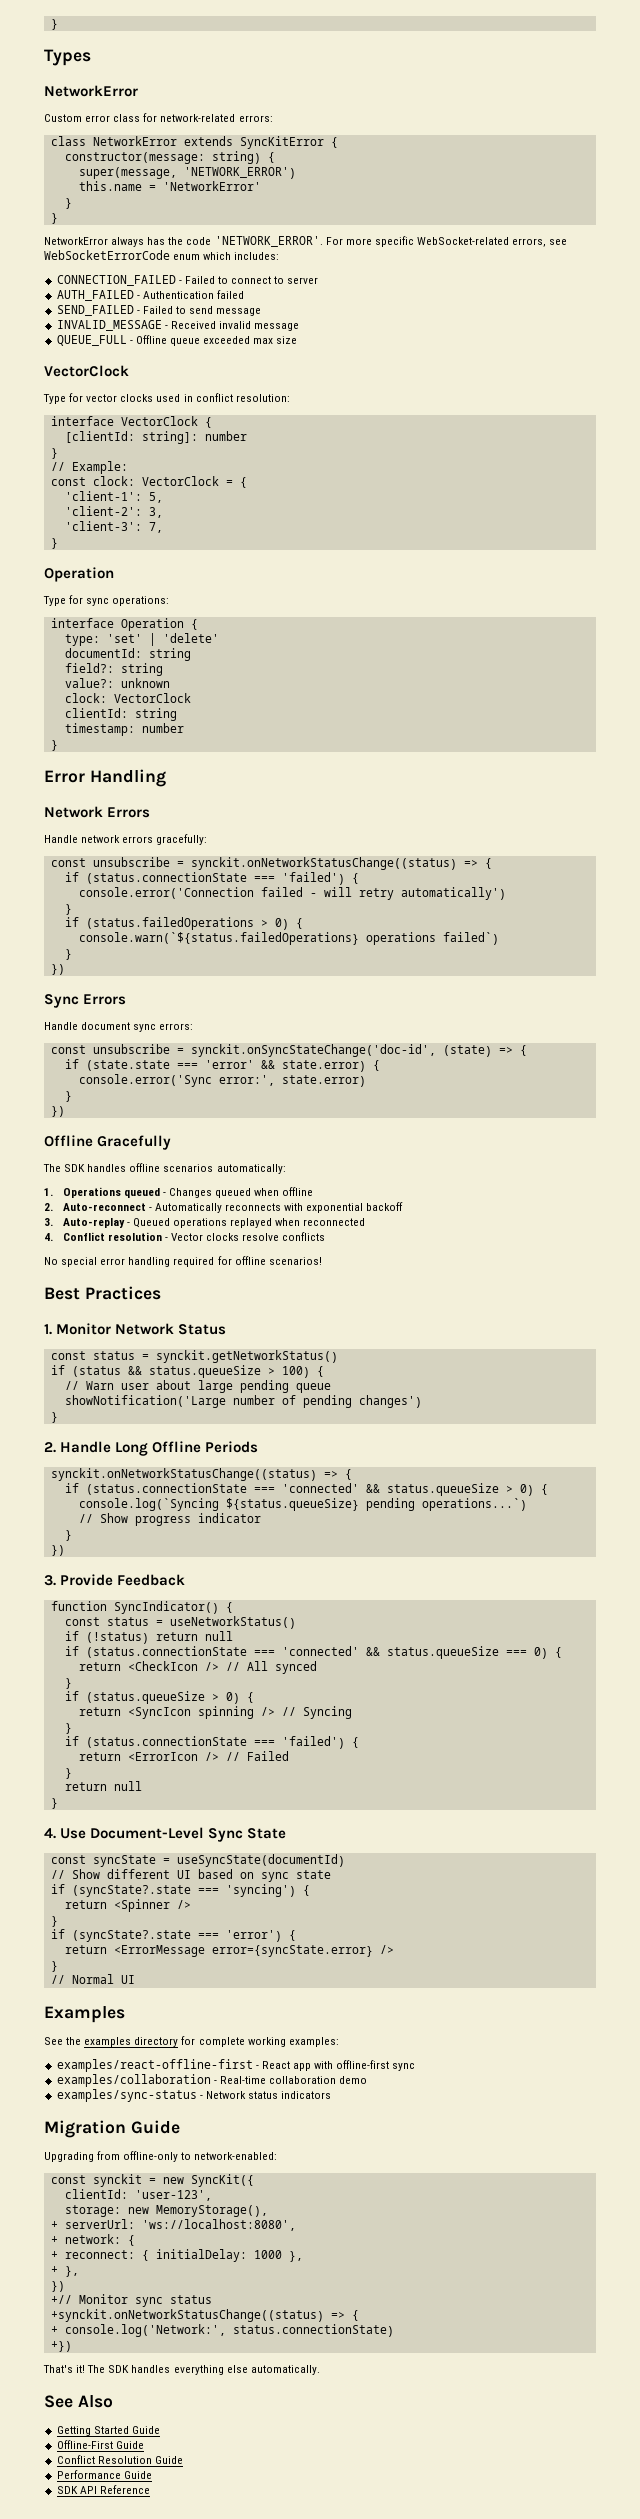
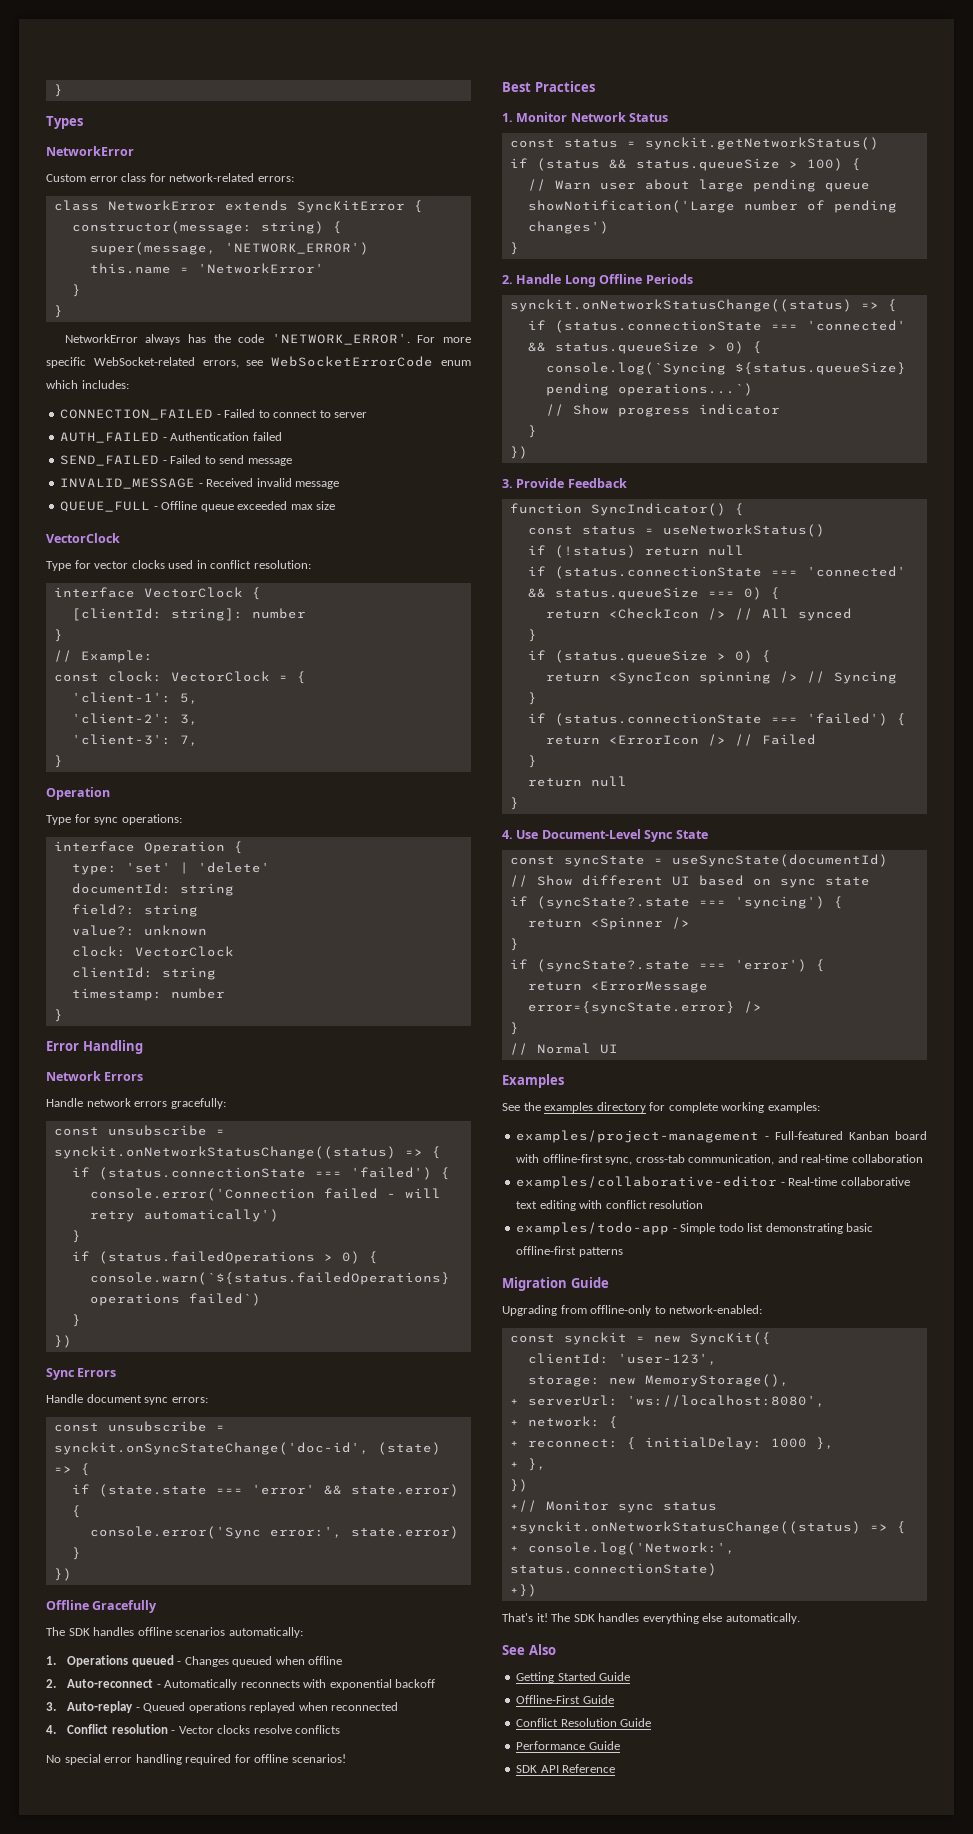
- examples/react-offline-first - React app with offline-first sync
- examples/collaboration - Real-time collaboration demo
- examples/sync-status - Network status indicators
+ examples/project-management - Full-featured Kanban board with offline-first sync, cross-tab communication, and real-time collaboration
+ examples/collaborative-editor - Real-time collaborative text editing with conflict resolution
+ examples/todo-app - Simple todo list demonstrating basic offline-first patterns

